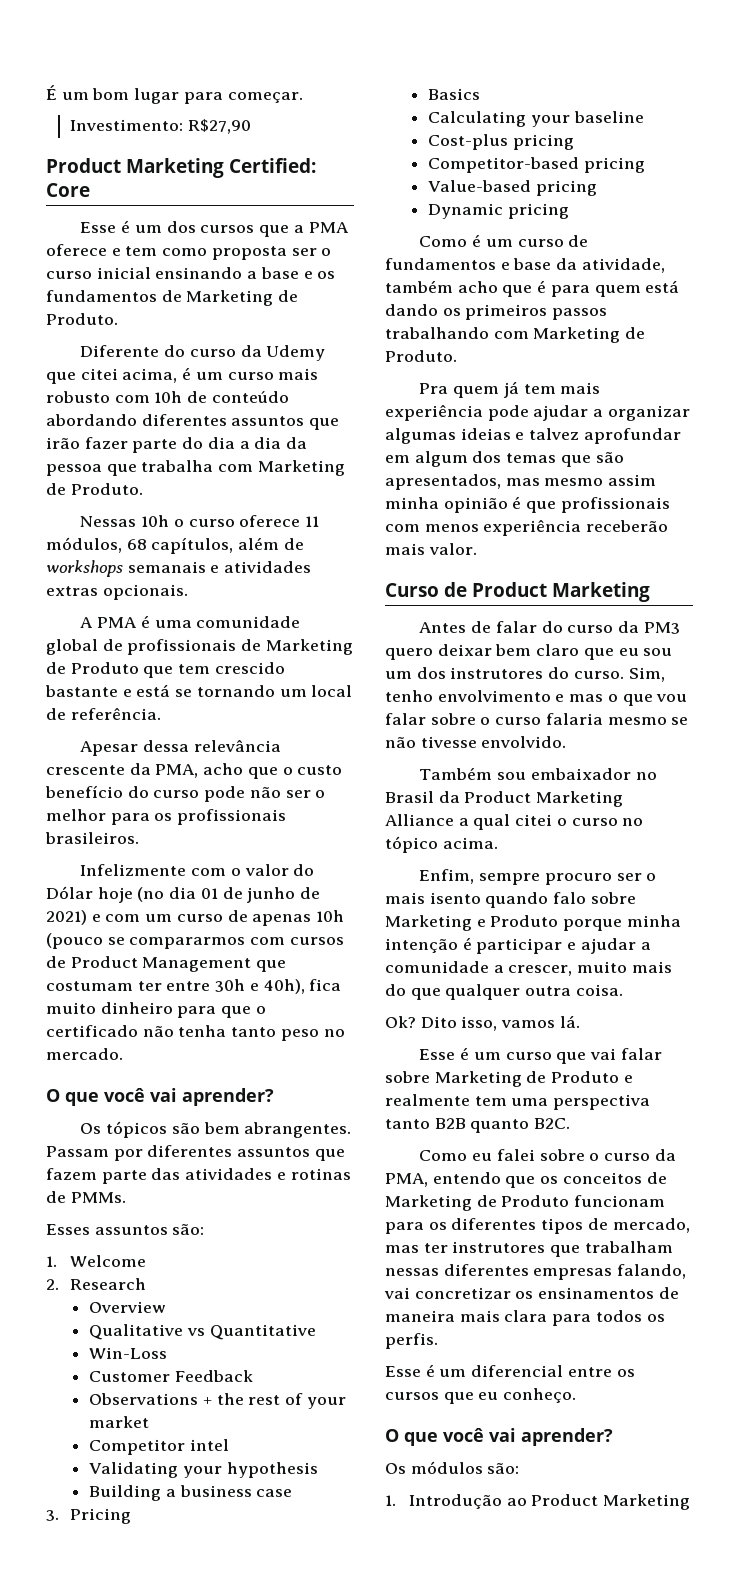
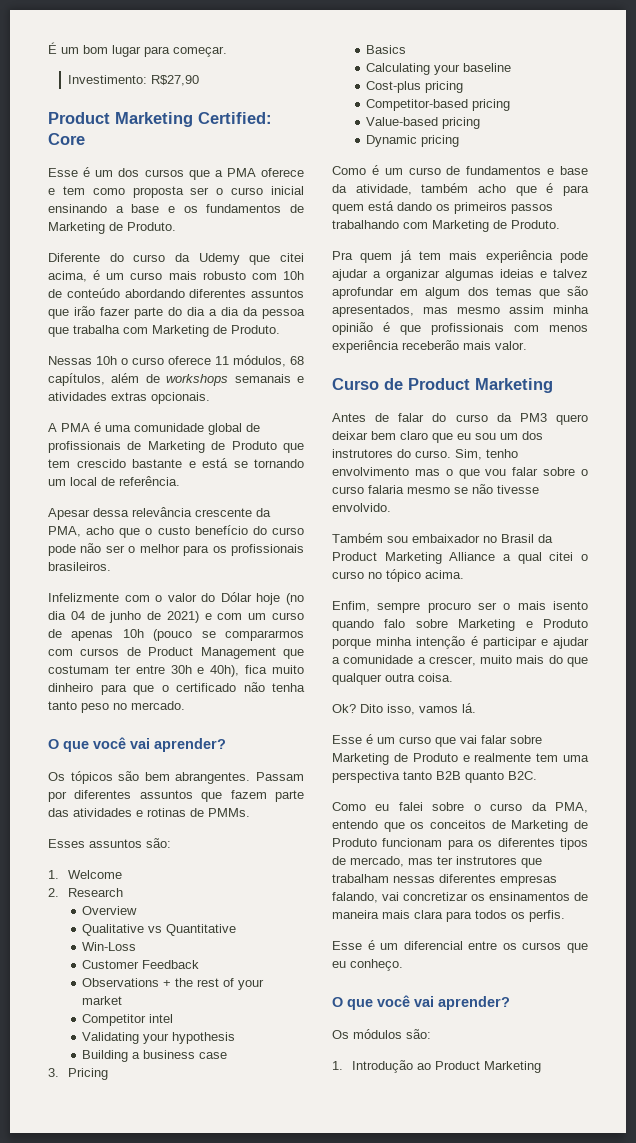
- Infelizmente com o valor do Dólar hoje (no dia 01 de junho de 2021) e com um curso de apenas 10h (pouco se compararmos com cursos de Product Management que costumam ter entre 30h e 40h), fica muito dinheiro para que o certificado não tenha tanto peso no mercado.
+ Infelizmente com o valor do Dólar hoje (no dia 04 de junho de 2021) e com um curso de apenas 10h (pouco se compararmos com cursos de Product Management que costumam ter entre 30h e 40h), fica muito dinheiro para que o certificado não tenha tanto peso no mercado.
- Sim, tenho envolvimento e mas o que vou falar sobre o curso falaria mesmo se não tivesse envolvido.
+ Sim, tenho envolvimento mas o que vou falar sobre o curso falaria mesmo se não tivesse envolvido.

